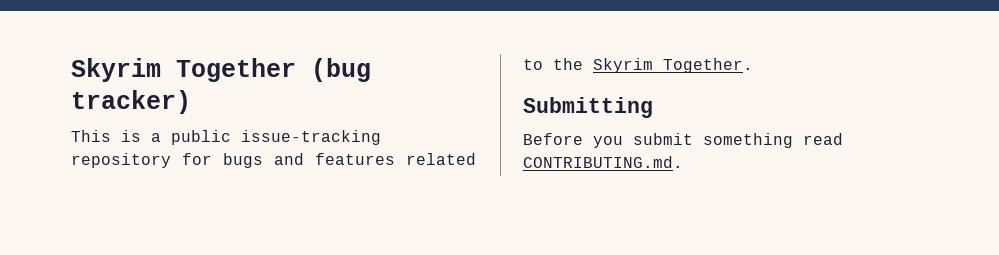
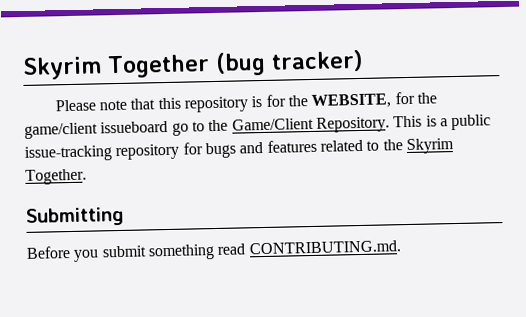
+ Please note that this repository is for the WEBSITE, for the game/client issueboard go to the Game/Client Repository.

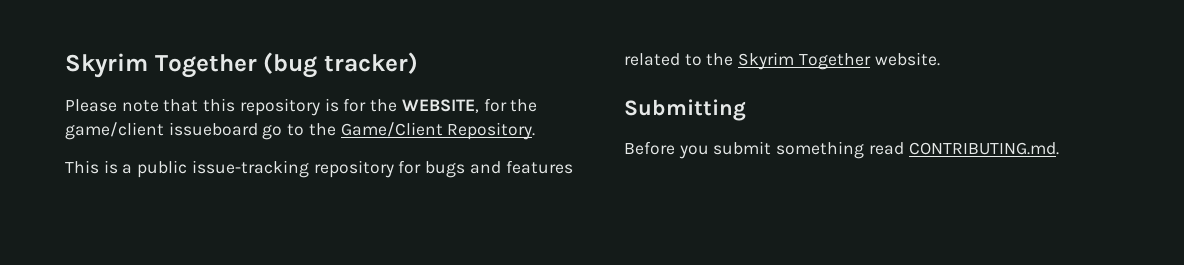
- Please note that this repository is for the WEBSITE, for the game/client issueboard go to the Game/Client Repository. This is a public issue-tracking repository for bugs and features related to the Skyrim Together.
+ Please note that this repository is for the WEBSITE, for the game/client issueboard go to the Game/Client Repository.
+ This is a public issue-tracking repository for bugs and features related to the Skyrim Together website.

